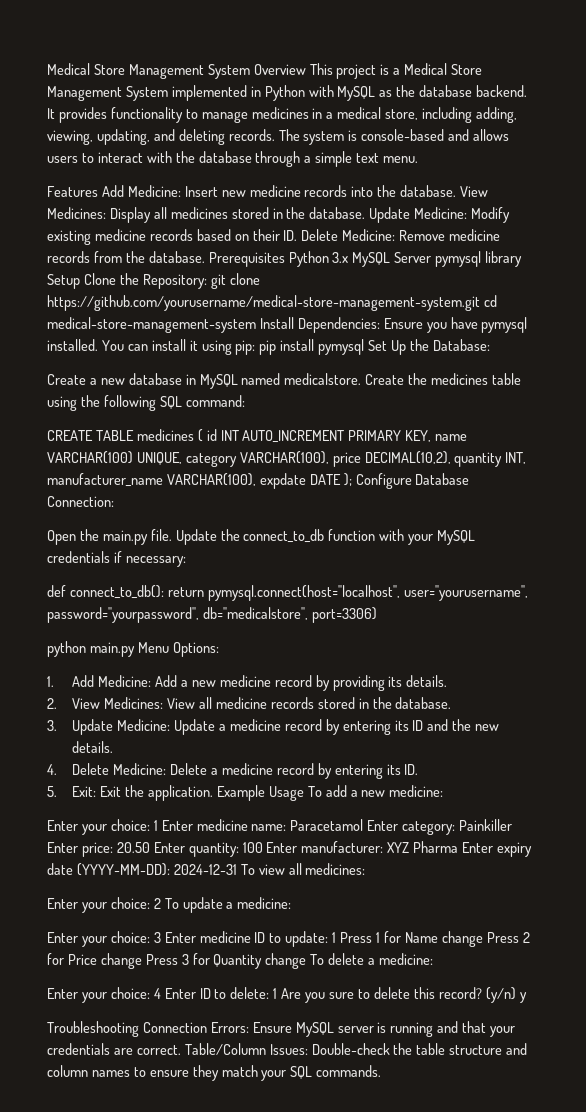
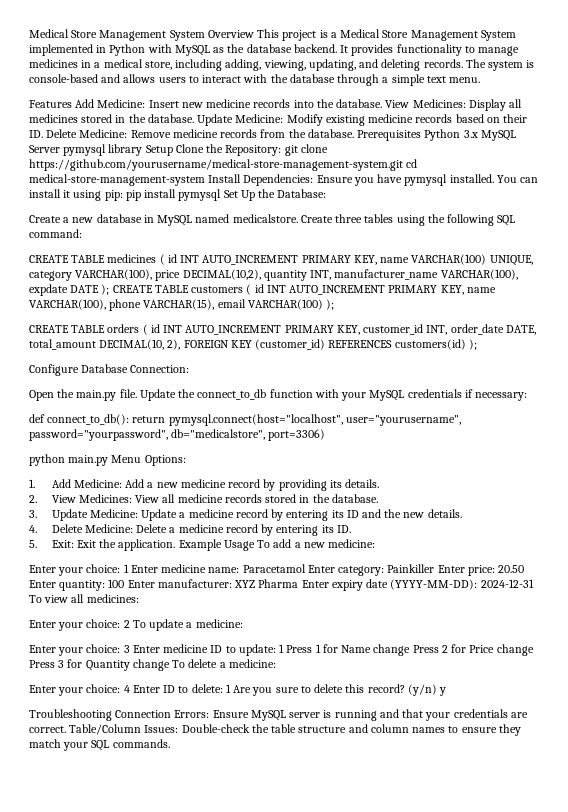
- Create the medicines table using the following SQL command:
+ Create three tables using the following SQL command:
- CREATE TABLE medicines ( id INT AUTO_INCREMENT PRIMARY KEY, name VARCHAR(100) UNIQUE, category VARCHAR(100), price DECIMAL(10,2), quantity INT, manufacturer_name VARCHAR(100), expdate DATE ); Configure Database Connection:
+ CREATE TABLE medicines ( id INT AUTO_INCREMENT PRIMARY KEY, name VARCHAR(100) UNIQUE, category VARCHAR(100), price DECIMAL(10,2), quantity INT, manufacturer_name VARCHAR(100), expdate DATE ); CREATE TABLE customers ( id INT AUTO_INCREMENT PRIMARY KEY, name VARCHAR(100), phone VARCHAR(15), email VARCHAR(100) );
+ CREATE TABLE orders ( id INT AUTO_INCREMENT PRIMARY KEY, customer_id INT, order_date DATE, total_amount DECIMAL(10, 2), FOREIGN KEY (customer_id) REFERENCES customers(id) );
+ Configure Database Connection:

